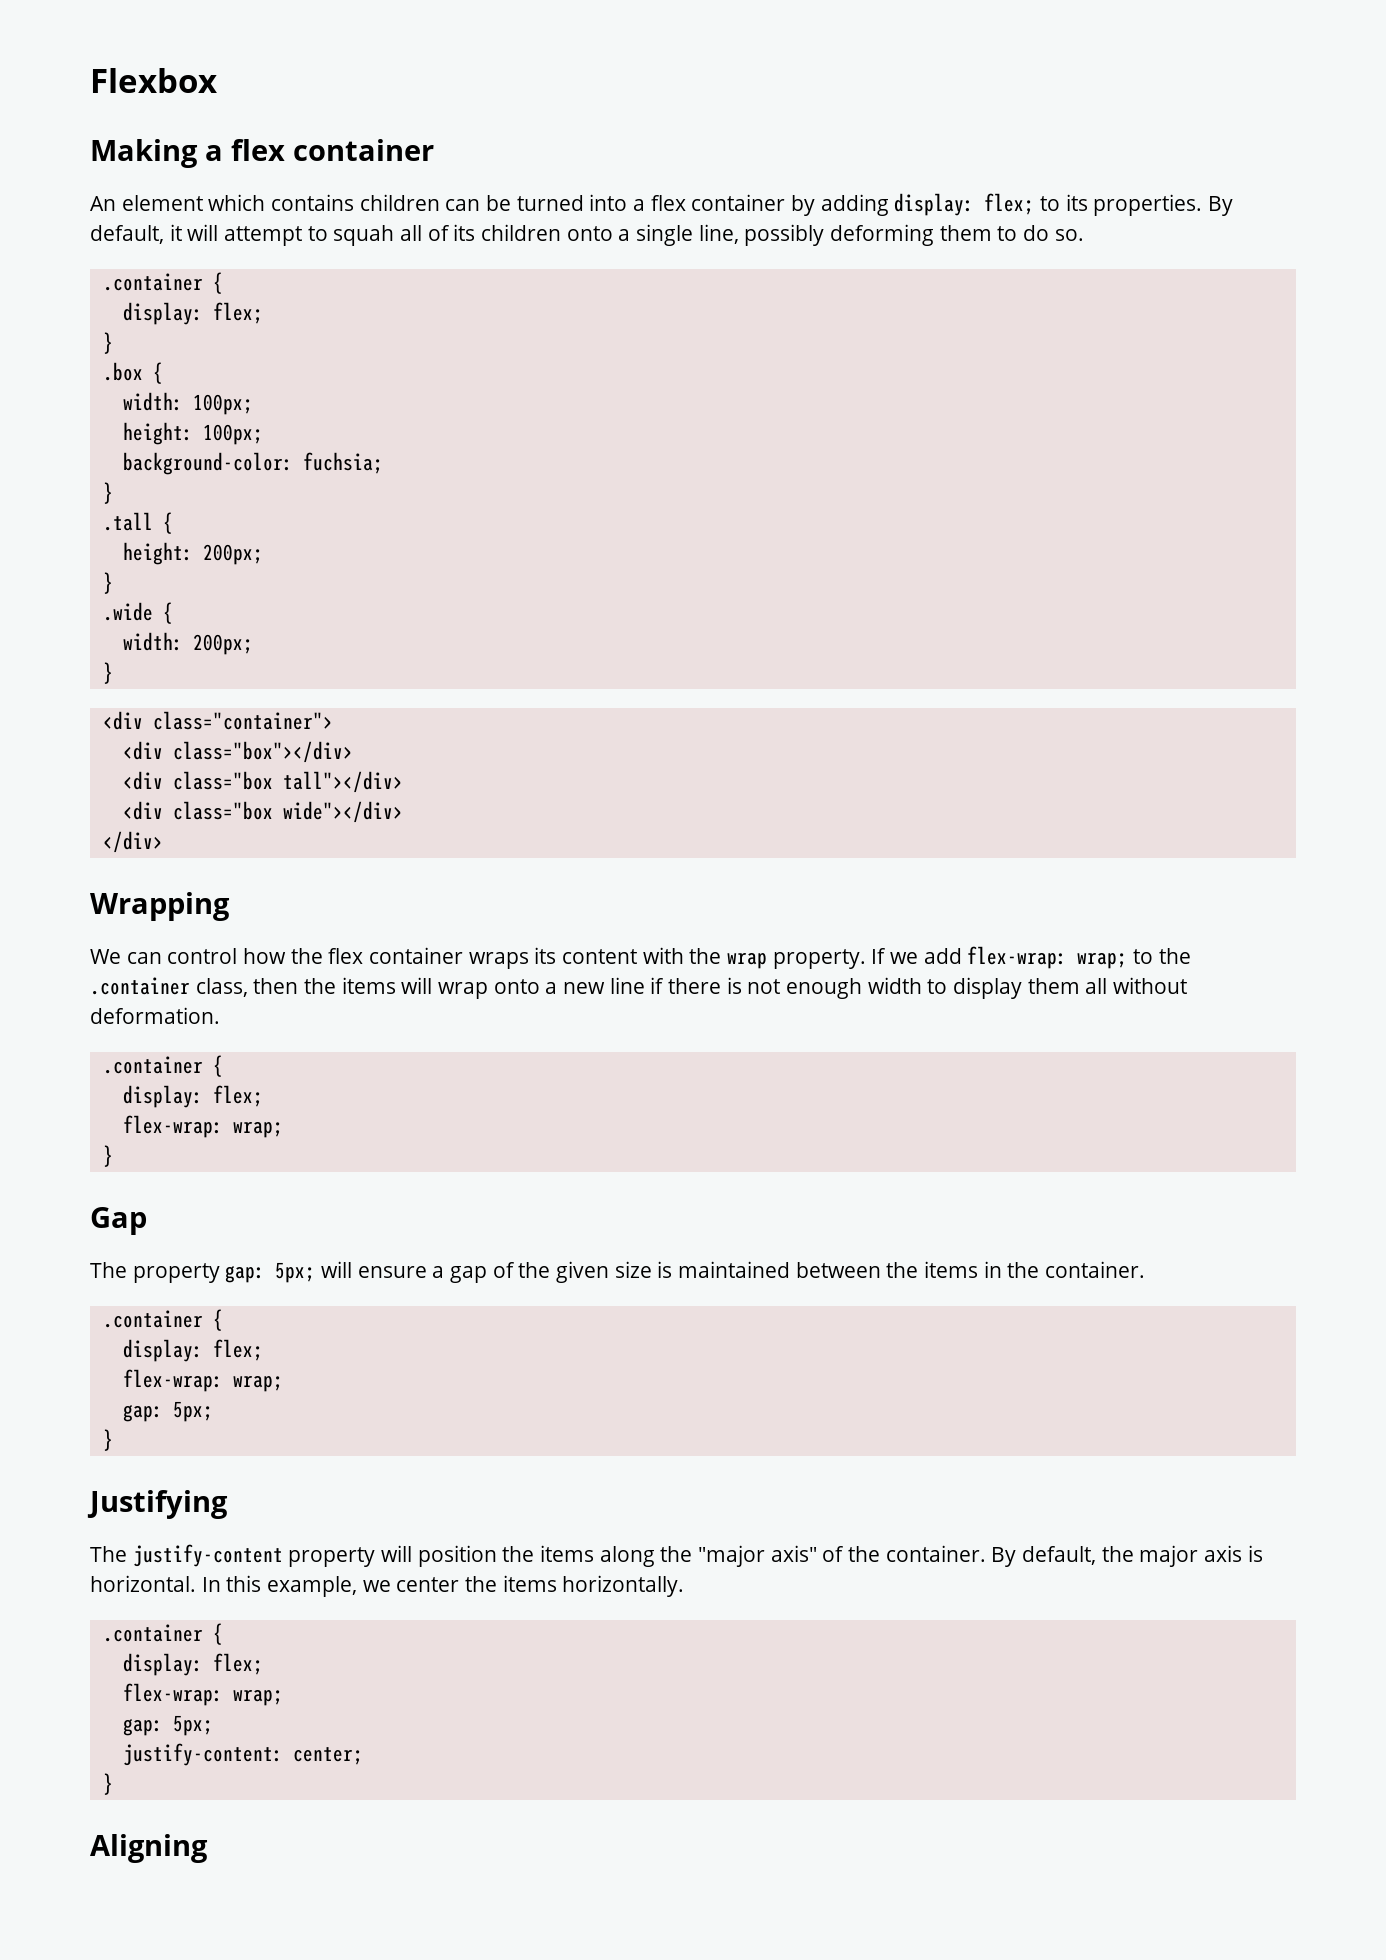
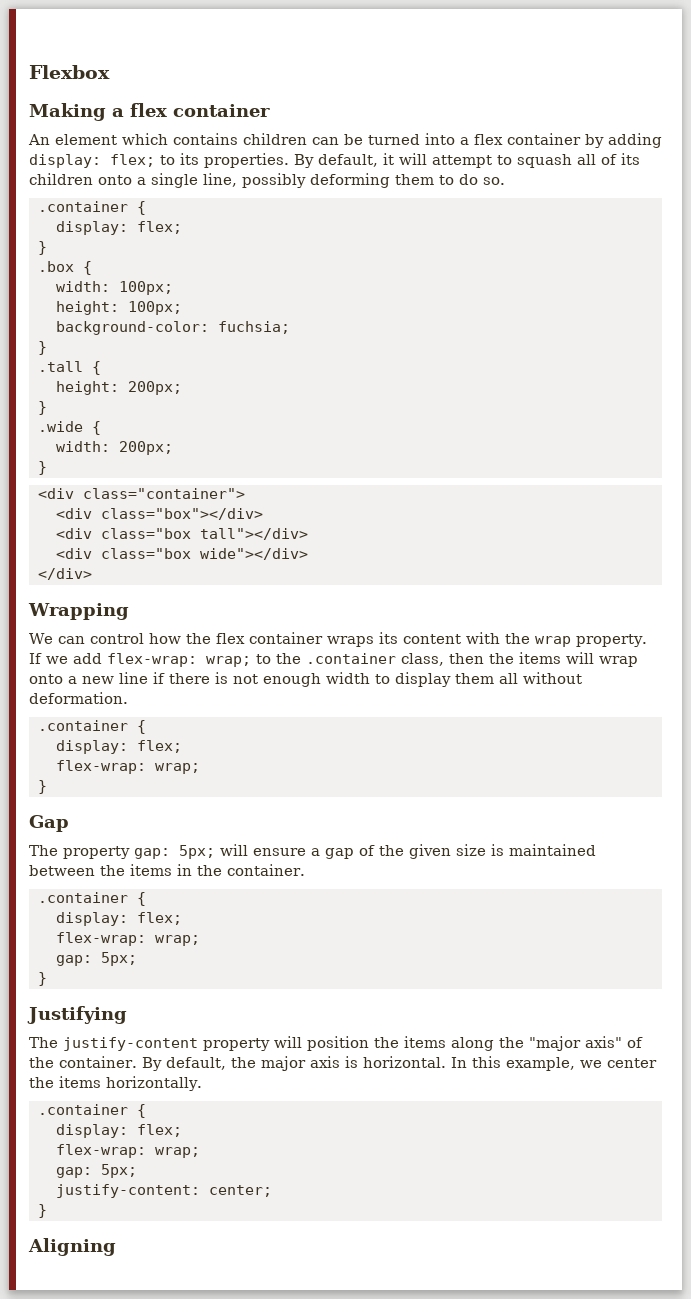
- By default, it will attempt to squah all of its children onto a single line, possibly deforming them to do so.
+ By default, it will attempt to squash all of its children onto a single line, possibly deforming them to do so.

